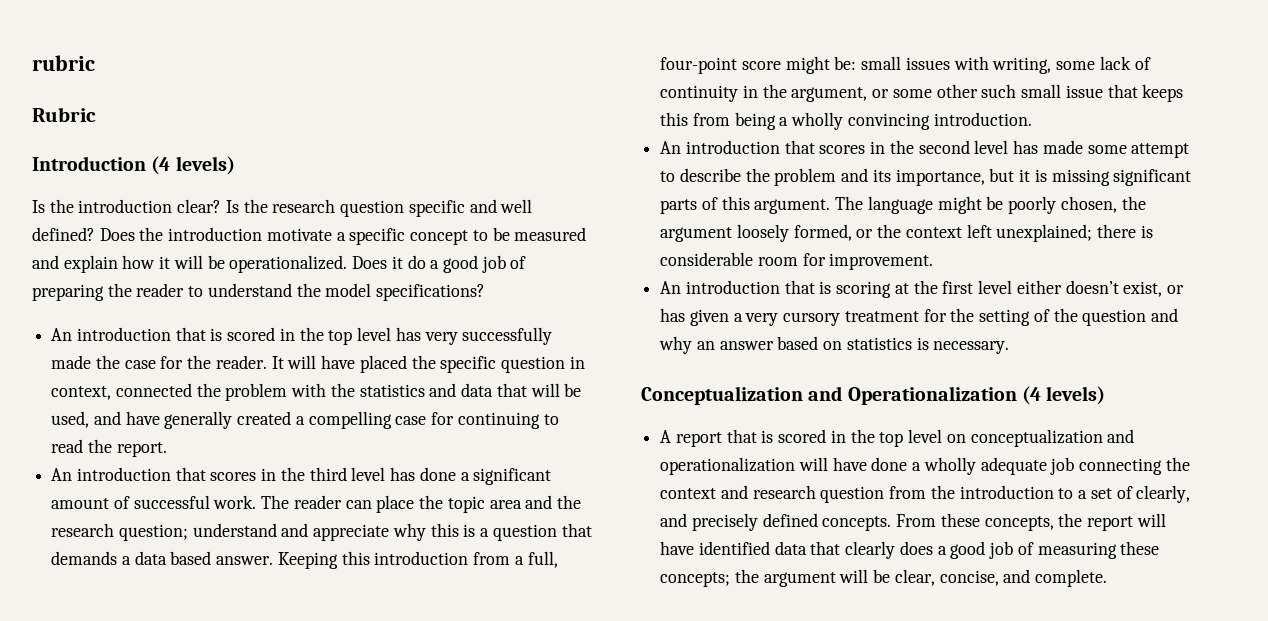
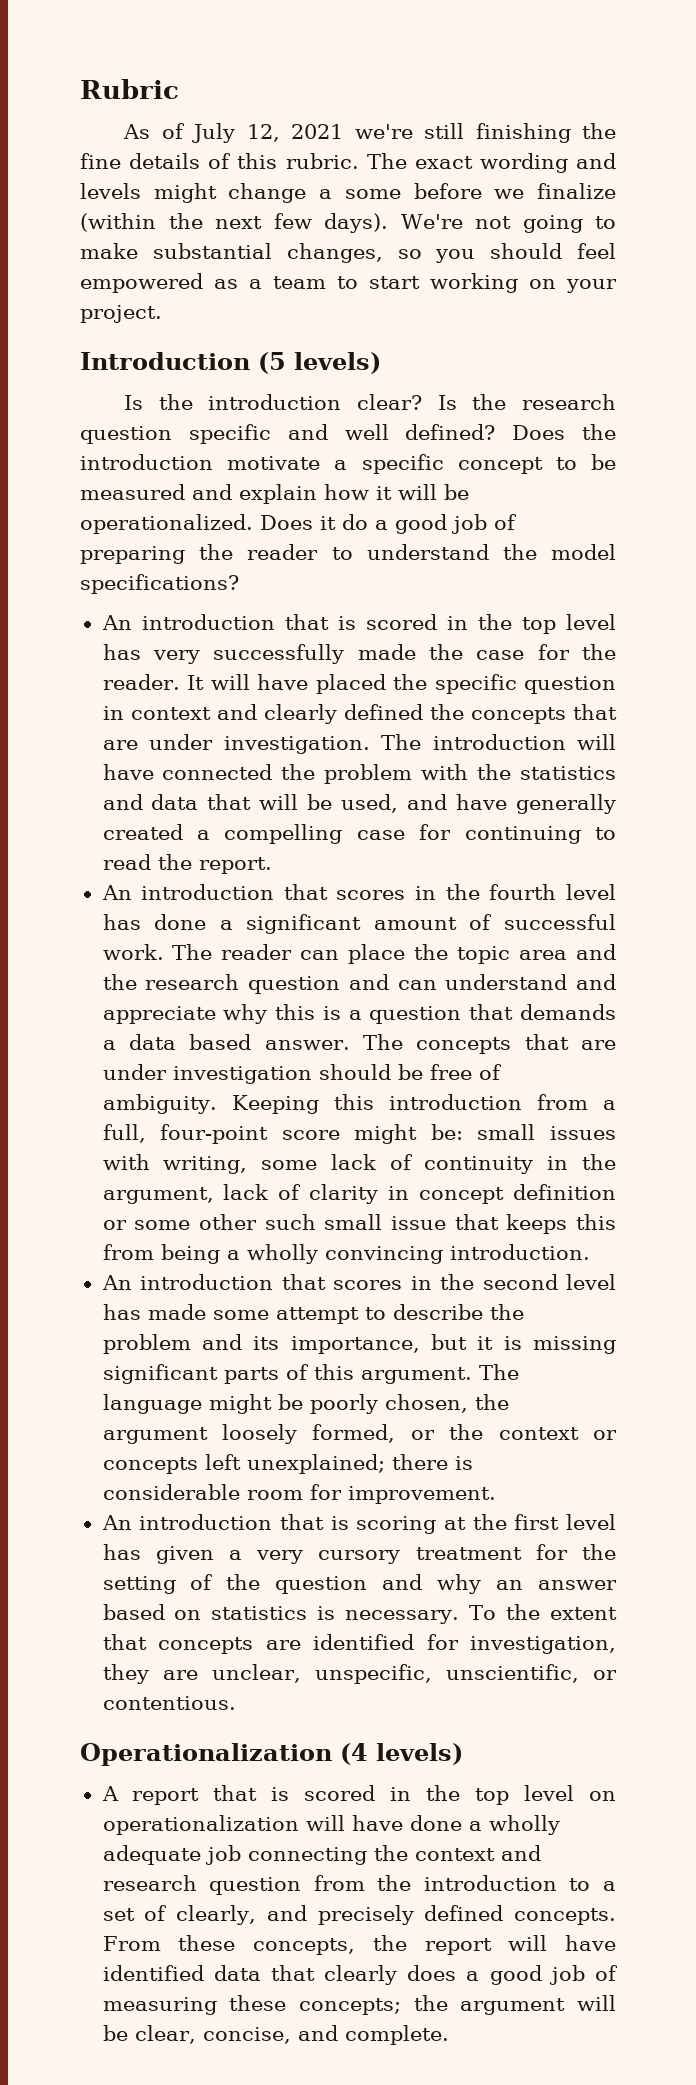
- rubric
+ As of July 12, 2021 we're still finishing the fine details of this rubric. The exact wording and levels might change a some before we finalize (within the next few days). We're not going to make substantial changes, so you should feel empowered as a team to start working on your project.
- Introduction (4 levels)
+ Introduction (5 levels)
- It will have placed the specific question in context, connected the problem with the statistics and data that will be used, and have generally created a compelling case for continuing to read the report.
+ It will have placed the specific question in context and clearly defined the concepts that are under investigation. The introduction will have connected the problem with the statistics and data that will be used, and have generally created a compelling case for continuing to read the report.
- An introduction that scores in the third level has done a significant amount of successful work.
+ An introduction that scores in the fourth level has done a significant amount of successful work.
- The reader can place the topic area and the research question; understand and appreciate why this is a question that demands a data based answer.
+ The reader can place the topic area and the research question and can understand and appreciate why this is a question that demands a data based answer.
+ The concepts that are under investigation should be free of ambiguity.
- Keeping this introduction from a full, four-point score might be: small issues with writing, some lack of continuity in the argument, or some other such small issue that keeps this from being a wholly convincing introduction.
+ Keeping this introduction from a full, four-point score might be: small issues with writing, some lack of continuity in the argument, lack of clarity in concept definition or some other such small issue that keeps this from being a wholly convincing introduction.
- The language might be poorly chosen, the argument loosely formed, or the context left unexplained; there is considerable room for improvement.
+ The language might be poorly chosen, the argument loosely formed, or the context or concepts left unexplained; there is considerable room for improvement.
- An introduction that is scoring at the first level either doesn’t exist, or has given a very cursory treatment for the setting of the question and why an answer based on statistics is necessary.
- Conceptualization and Operationalization (4 levels)
+ An introduction that is scoring at the first level has given a very cursory treatment for the setting of the question and why an answer based on statistics is necessary. To the extent that concepts are identified for investigation, they are unclear, unspecific, unscientific, or contentious.
+ Operationalization (4 levels)
- A report that is scored in the top level on conceptualization and operationalization will have done a wholly adequate job connecting the context and research question from the introduction to a set of clearly, and precisely defined concepts.
+ A report that is scored in the top level on operationalization will have done a wholly adequate job connecting the context and research question from the introduction to a set of clearly, and precisely defined concepts.

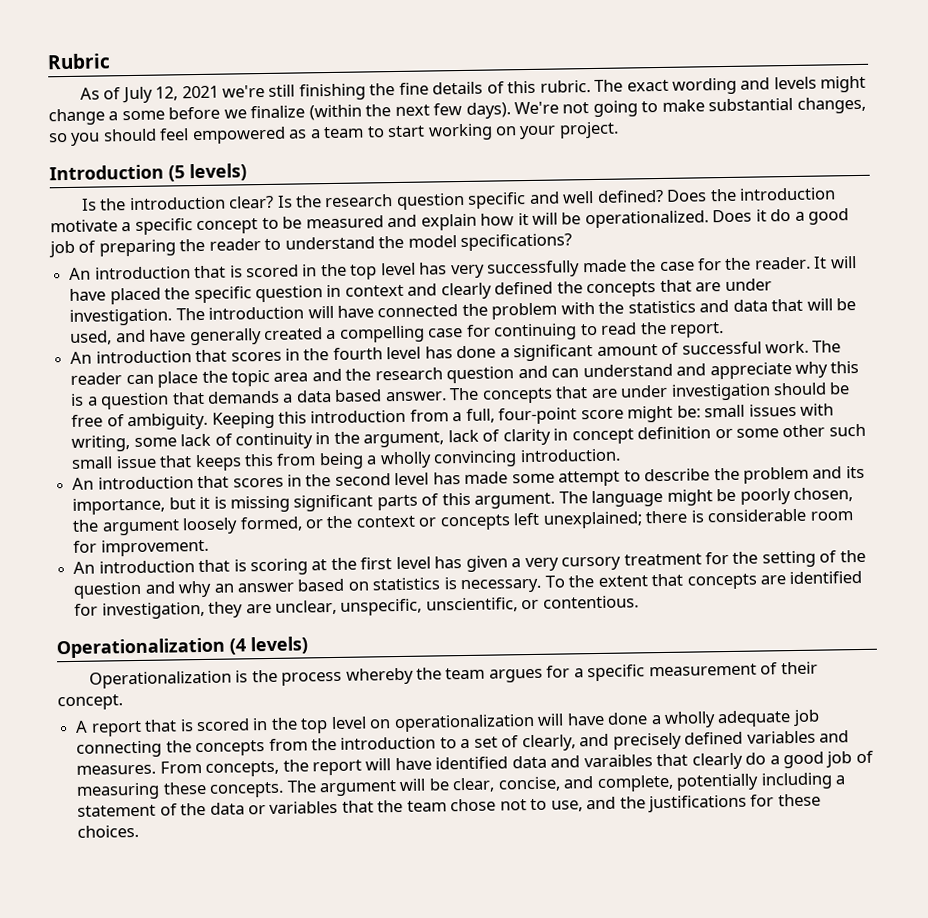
+ Operationalization is the process whereby the team argues for a specific measurement of their concept.
- A report that is scored in the top level on operationalization will have done a wholly adequate job connecting the context and research question from the introduction to a set of clearly, and precisely defined concepts. From these concepts, the report will have identified data that clearly does a good job of measuring these concepts; the argument will be clear, concise, and complete.
+ A report that is scored in the top level on operationalization will have done a wholly adequate job connecting the concepts from the introduction to a set of clearly, and precisely defined variables and measures. From concepts, the report will have identified data and varaibles that clearly do a good job of measuring these concepts. The argument will be clear, concise, and complete, potentially including a statement of the data or variables that the team chose not to use, and the justifications for these choices.

